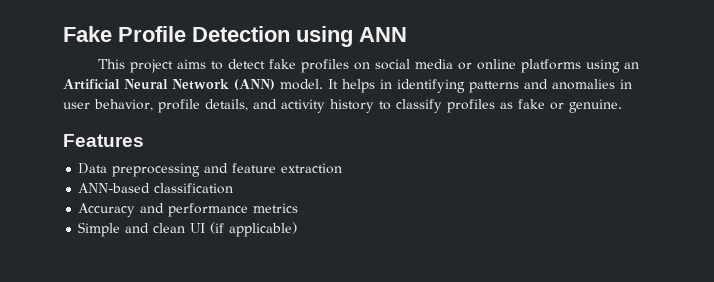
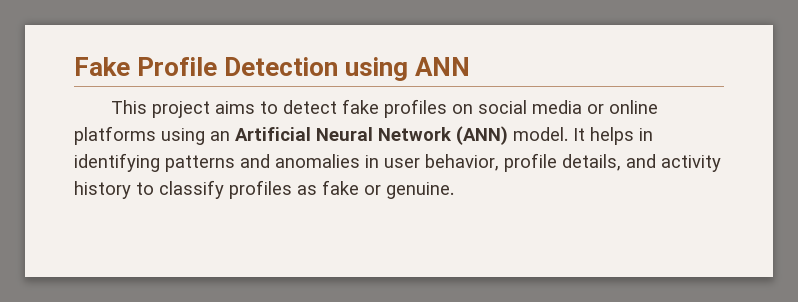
- Features
- Data preprocessing and feature extraction
- ANN-based classification
- Accuracy and performance metrics
- Simple and clean UI (if applicable)

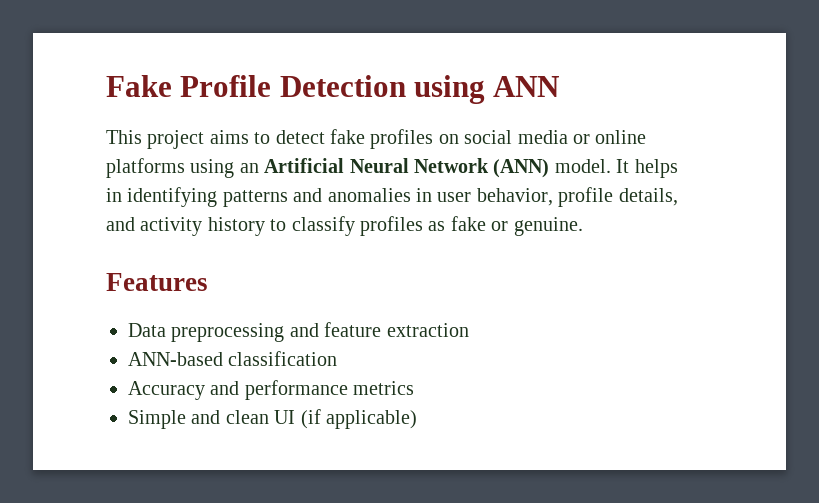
+ Features
+ Data preprocessing and feature extraction
+ ANN-based classification
+ Accuracy and performance metrics
+ Simple and clean UI (if applicable)

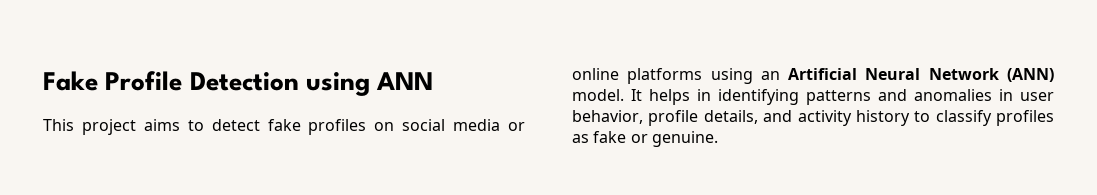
- Features
- Data preprocessing and feature extraction
- ANN-based classification
- Accuracy and performance metrics
- Simple and clean UI (if applicable)

